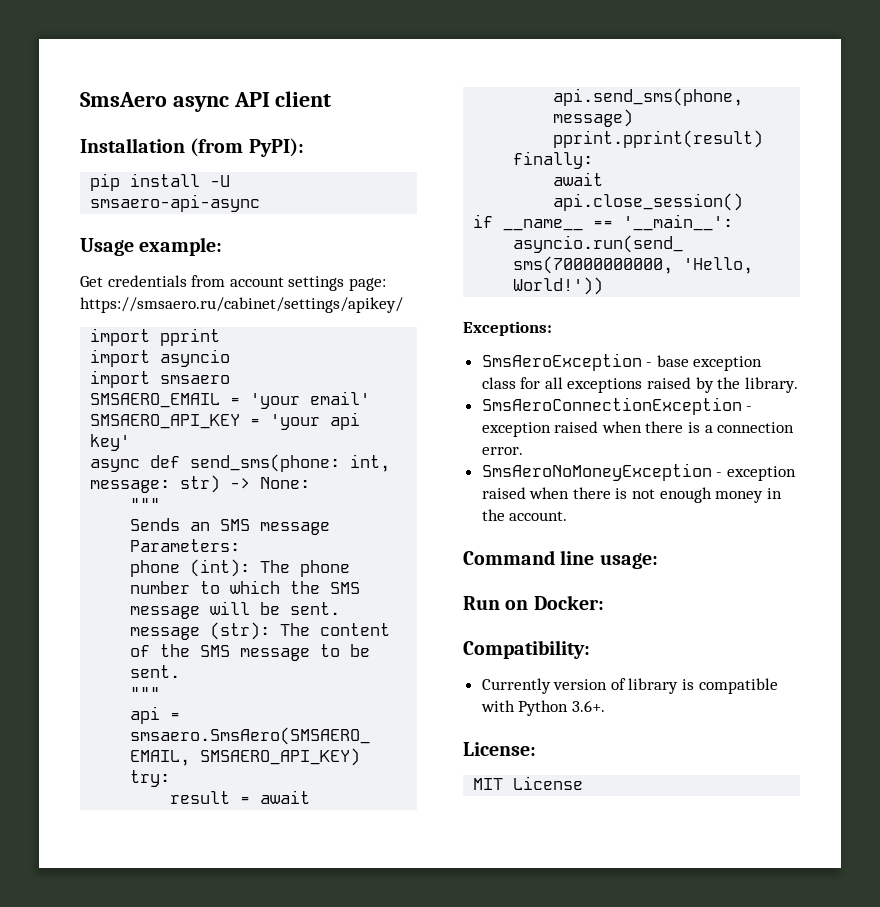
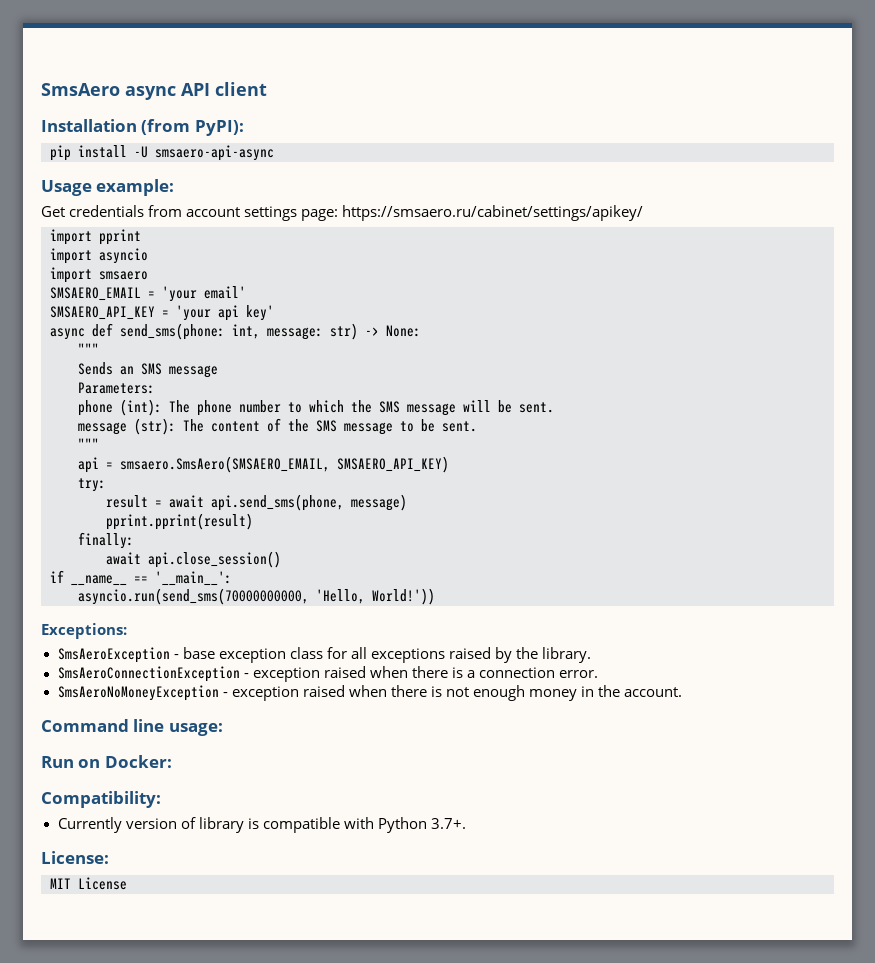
- Currently version of library is compatible with Python 3.6+.
+ Currently version of library is compatible with Python 3.7+.

